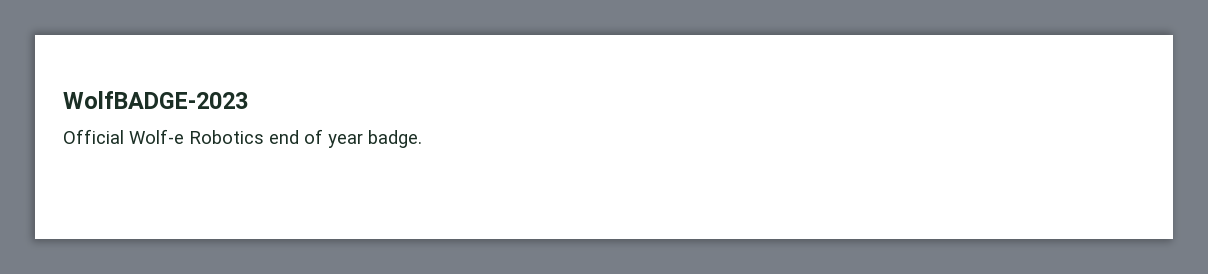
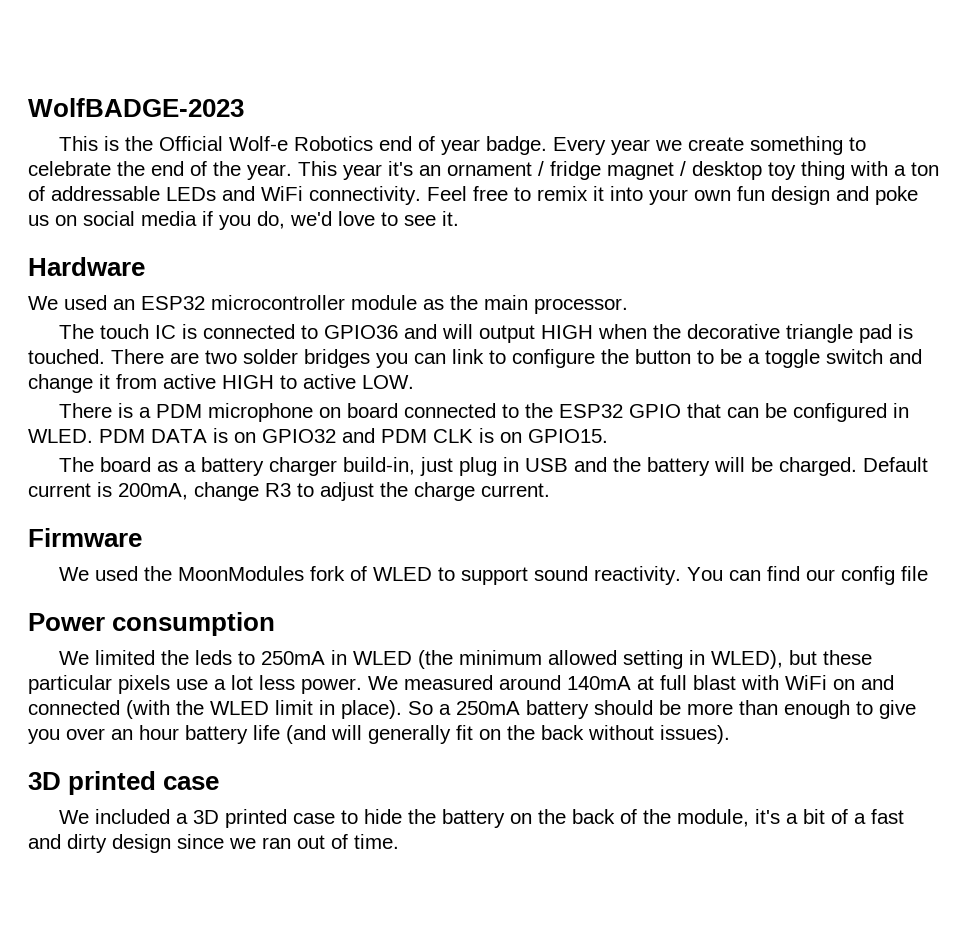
- Official Wolf-e Robotics end of year badge.
+ This is the Official Wolf-e Robotics end of year badge.
+ Every year we create something to celebrate the end of the year. This year it's an ornament / fridge magnet / desktop toy thing with a ton of addressable LEDs and WiFi connectivity. Feel free to remix it into your own fun design and poke us on social media if you do, we'd love to see it.
+ Hardware
+ We used an ESP32 microcontroller module as the main processor.
+ The touch IC is connected to GPIO36 and will output HIGH when the decorative triangle pad is touched. There are two solder bridges you can link to configure the button to be a toggle switch and change it from active HIGH to active LOW.
+ There is a PDM microphone on board connected to the ESP32 GPIO that can be configured in WLED. PDM DATA is on GPIO32 and PDM CLK is on GPIO15.
+ The board as a battery charger build-in, just plug in USB and the battery will be charged. Default current is 200mA, change R3 to adjust the charge current.
+ Firmware
+ We used the MoonModules fork of WLED to support sound reactivity. You can find our config file
+ Power consumption
+ We limited the leds to 250mA in WLED (the minimum allowed setting in WLED), but these particular pixels use a lot less power. We measured around 140mA at full blast with WiFi on and connected (with the WLED limit in place). So a 250mA battery should be more than enough to give you over an hour battery life (and will generally fit on the back without issues).
+ 3D printed case
+ We included a 3D printed case to hide the battery on the back of the module, it's a bit of a fast and dirty design since we ran out of time.

